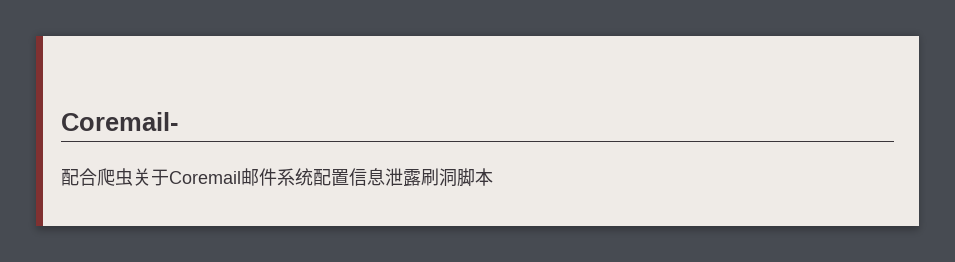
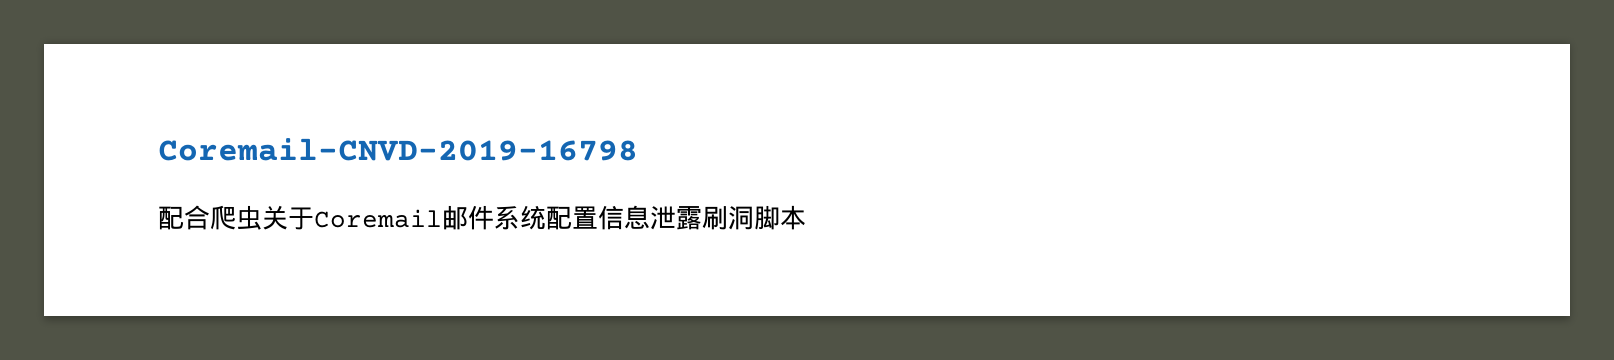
- Coremail-
+ Coremail-CNVD-2019-16798

